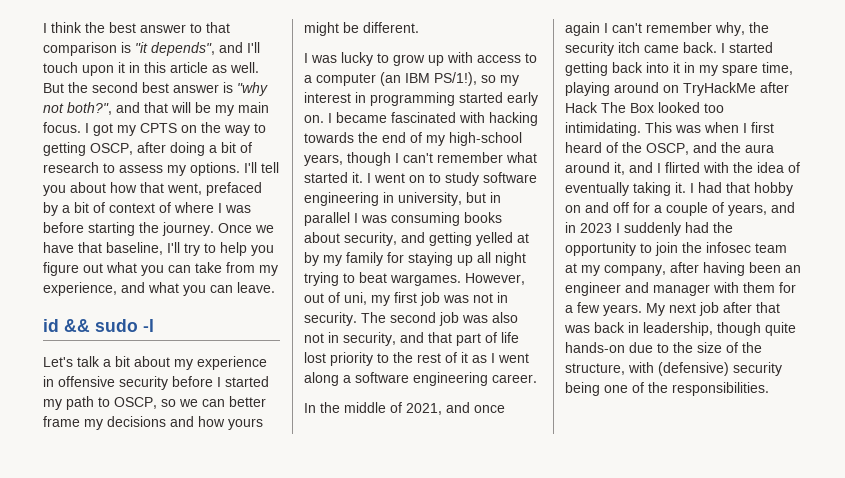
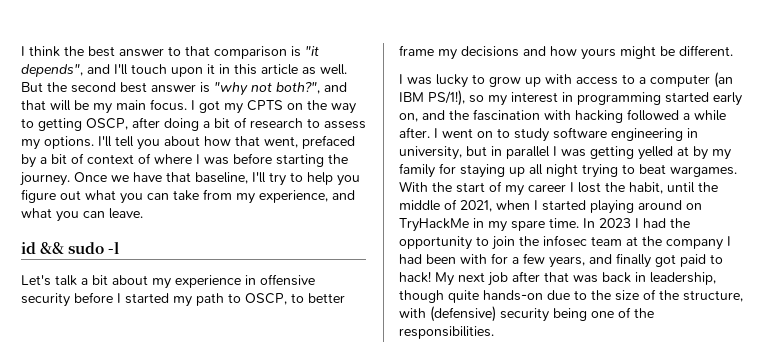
- Let's talk a bit about my experience in offensive security before I started my path to OSCP, so we can better frame my decisions and how yours might be different.
+ Let's talk a bit about my experience in offensive security before I started my path to OSCP, to better frame my decisions and how yours might be different.
- I was lucky to grow up with access to a computer (an IBM PS/1!), so my interest in programming started early on. I became fascinated with hacking towards the end of my high-school years, though I can't remember what started it.
+ I was lucky to grow up with access to a computer (an IBM PS/1!), so my interest in programming started early on, and the fascination with hacking followed a while after.
- I went on to study software engineering in university, but in parallel I was consuming books about security, and getting yelled at by my family for staying up all night trying to beat wargames.
+ I went on to study software engineering in university, but in parallel I was getting yelled at by my family for staying up all night trying to beat wargames.
- However, out of uni, my first job was not in security. The second job was also not in security, and that part of life lost priority to the rest of it as I went along a software engineering career.
- In the middle of 2021, and once again I can't remember why, the security itch came back. I started getting back into it in my spare time, playing around on TryHackMe after Hack The Box looked too intimidating. This was when I first heard of the OSCP, and the aura around it, and I flirted with the idea of eventually taking it. I had that hobby on and off for a couple of years, and in 2023 I suddenly had the opportunity to join the infosec team at my company, after having been an engineer and manager with them for a few years.
+ With the start of my career I lost the habit, until the middle of 2021, when I started playing around on TryHackMe in my spare time. In 2023 I had the opportunity to join the infosec team at the company I had been with for a few years, and finally got paid to hack!

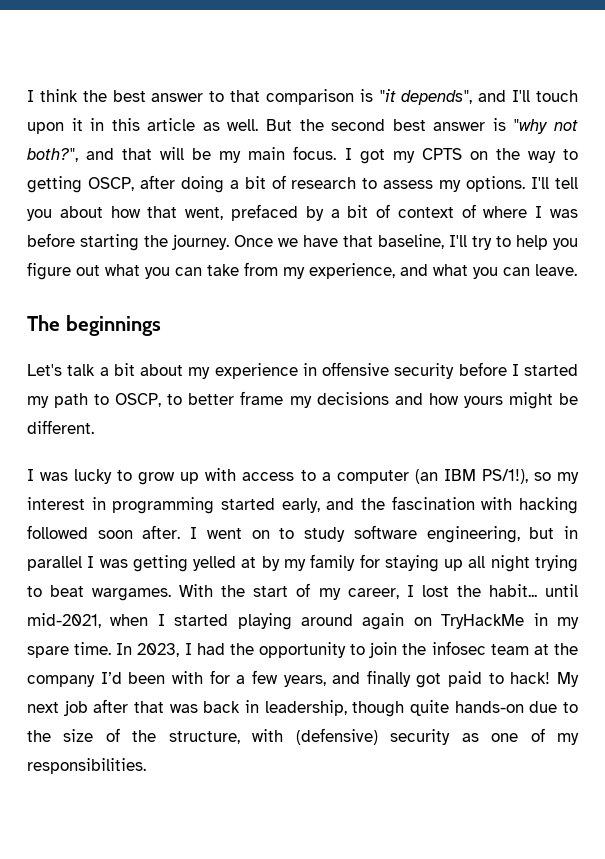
- id && sudo -l
+ The beginnings
- I was lucky to grow up with access to a computer (an IBM PS/1!), so my interest in programming started early on, and the fascination with hacking followed a while after.
+ I was lucky to grow up with access to a computer (an IBM PS/1!), so my interest in programming started early, and the fascination with hacking followed soon after.
- I went on to study software engineering in university, but in parallel I was getting yelled at by my family for staying up all night trying to beat wargames.
+ I went on to study software engineering, but in parallel I was getting yelled at by my family for staying up all night trying to beat wargames.
- With the start of my career I lost the habit, until the middle of 2021, when I started playing around on TryHackMe in my spare time.
+ With the start of my career, I lost the habit... until mid-2021, when I started playing around again on TryHackMe in my spare time.
- In 2023 I had the opportunity to join the infosec team at the company I had been with for a few years, and finally got paid to hack!
+ In 2023, I had the opportunity to join the infosec team at the company I’d been with for a few years, and finally got paid to hack!
- My next job after that was back in leadership, though quite hands-on due to the size of the structure, with (defensive) security being one of the responsibilities.
+ My next job after that was back in leadership, though quite hands-on due to the size of the structure, with (defensive) security as one of my responsibilities.

